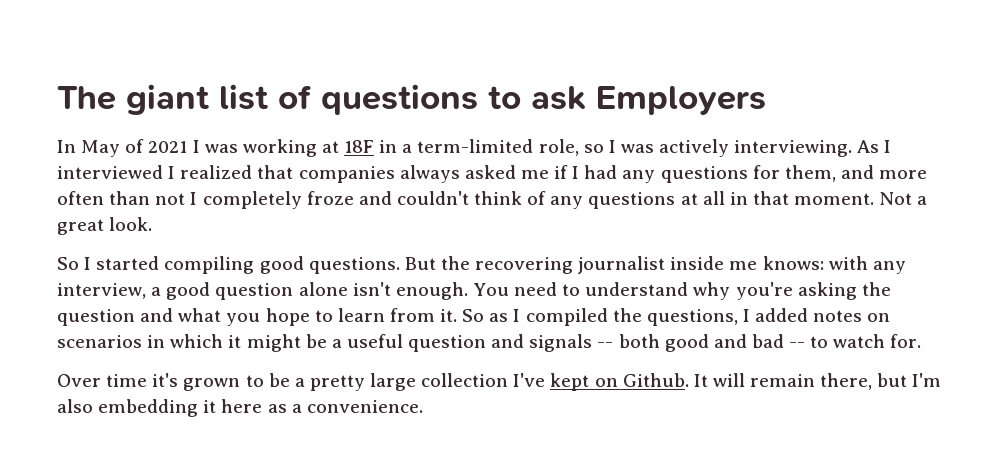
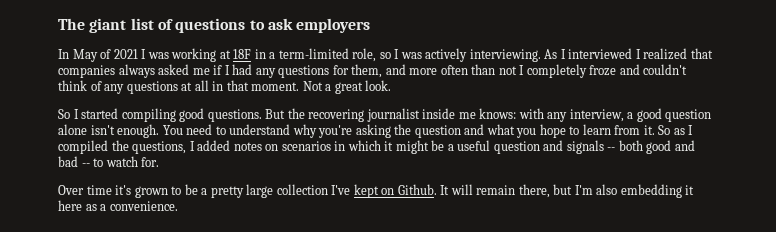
- The giant list of questions to ask Employers
+ The giant list of questions to ask employers

